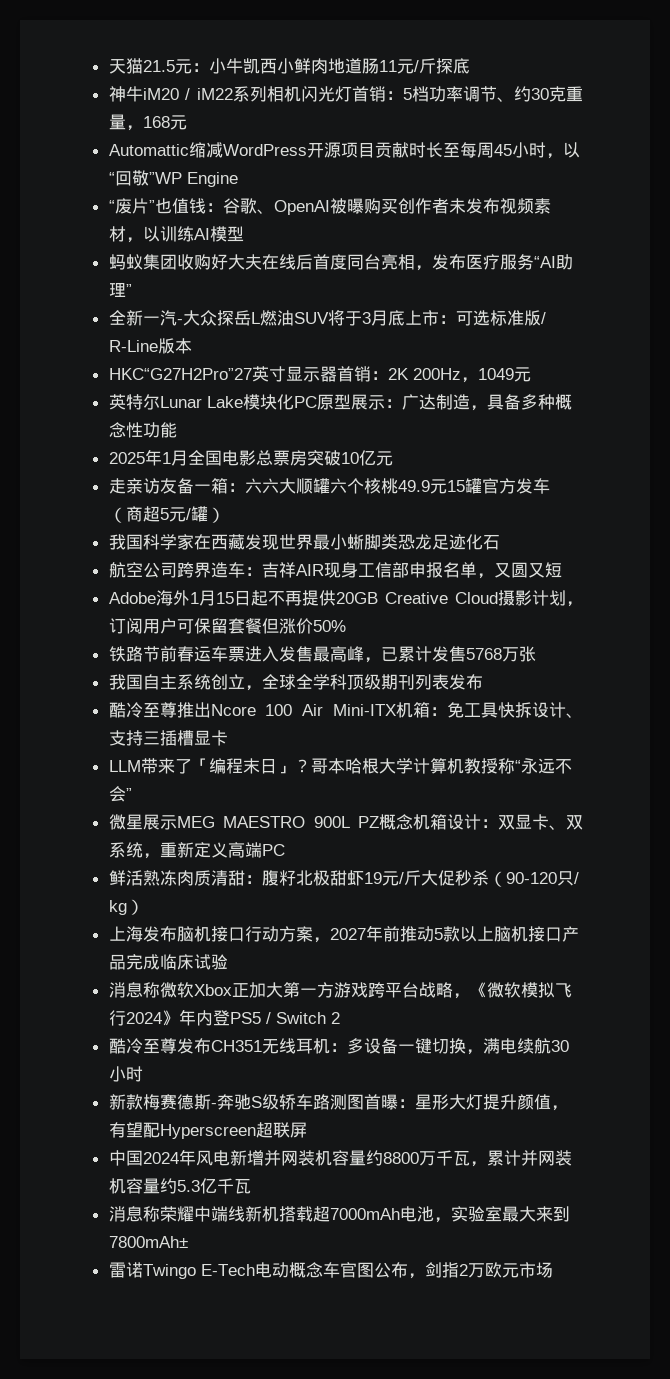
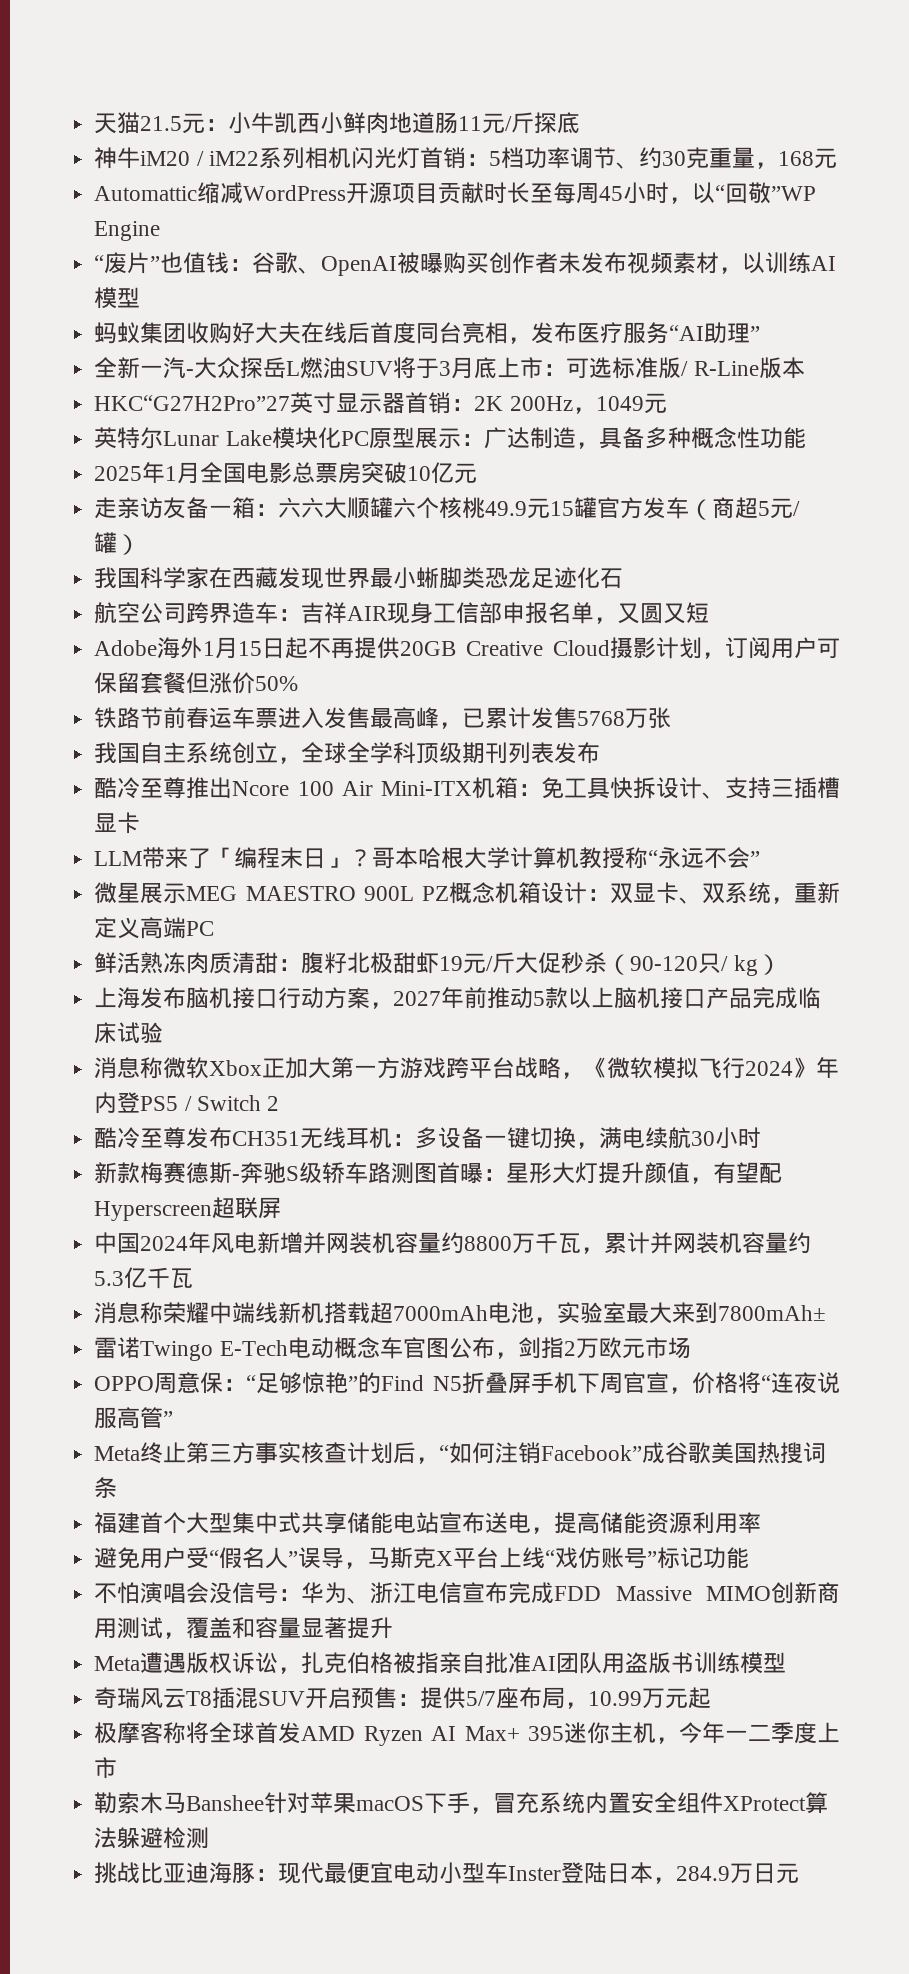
+ OPPO周意保：“足够惊艳”的Find N5折叠屏手机下周官宣，价格将“连夜说服高管”
+ Meta终止第三方事实核查计划后，“如何注销Facebook”成谷歌美国热搜词条
+ 福建首个大型集中式共享储能电站宣布送电，提高储能资源利用率
+ 避免用户受“假名人”误导，马斯克X平台上线“戏仿账号”标记功能
+ 不怕演唱会没信号：华为、浙江电信宣布完成FDD Massive MIMO创新商用测试，覆盖和容量显著提升
+ Meta遭遇版权诉讼，扎克伯格被指亲自批准AI团队用盗版书训练模型
+ 奇瑞风云T8插混SUV开启预售：提供5/7座布局，10.99万元起
+ 极摩客称将全球首发AMD Ryzen AI Max+ 395迷你主机，今年一二季度上市
+ 勒索木马Banshee针对苹果macOS下手，冒充系统内置安全组件XProtect算法躲避检测
+ 挑战比亚迪海豚：现代最便宜电动小型车Inster登陆日本，284.9万日元

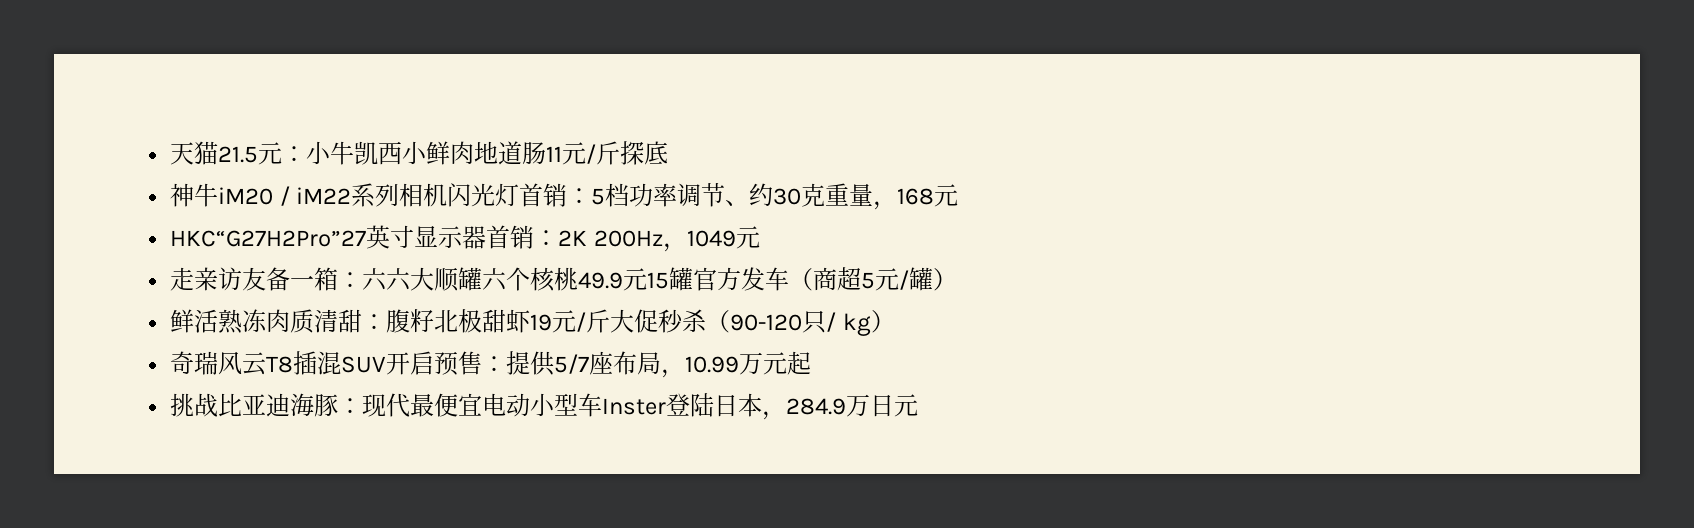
- Automattic缩减WordPress开源项目贡献时长至每周45小时，以“回敬”WP Engine
- “废片”也值钱：谷歌、OpenAI被曝购买创作者未发布视频素材，以训练AI模型
- 蚂蚁集团收购好大夫在线后首度同台亮相，发布医疗服务“AI助理”
- 全新一汽-大众探岳L燃油SUV将于3月底上市：可选标准版/ R-Line版本
- 英特尔Lunar Lake模块化PC原型展示：广达制造，具备多种概念性功能
- 2025年1月全国电影总票房突破10亿元
- 我国科学家在西藏发现世界最小蜥脚类恐龙足迹化石
- 航空公司跨界造车：吉祥AIR现身工信部申报名单，又圆又短
- Adobe海外1月15日起不再提供20GB Creative Cloud摄影计划，订阅用户可保留套餐但涨价50%
- 铁路节前春运车票进入发售最高峰，已累计发售5768万张
- 我国自主系统创立，全球全学科顶级期刊列表发布
- 酷冷至尊推出Ncore 100 Air Mini-ITX机箱：免工具快拆设计、支持三插槽显卡
- LLM带来了「编程末日」？哥本哈根大学计算机教授称“永远不会”
- 微星展示MEG MAESTRO 900L PZ概念机箱设计：双显卡、双系统，重新定义高端PC
- 上海发布脑机接口行动方案，2027年前推动5款以上脑机接口产品完成临床试验
- 消息称微软Xbox正加大第一方游戏跨平台战略，《微软模拟飞行2024》年内登PS5 / Switch 2
- 酷冷至尊发布CH351无线耳机：多设备一键切换，满电续航30小时
- 新款梅赛德斯-奔驰S级轿车路测图首曝：星形大灯提升颜值，有望配Hyperscreen超联屏
- 中国2024年风电新增并网装机容量约8800万千瓦，累计并网装机容量约5.3亿千瓦
- 消息称荣耀中端线新机搭载超7000mAh电池，实验室最大来到7800mAh±
- 雷诺Twingo E-Tech电动概念车官图公布，剑指2万欧元市场
- OPPO周意保：“足够惊艳”的Find N5折叠屏手机下周官宣，价格将“连夜说服高管”
- Meta终止第三方事实核查计划后，“如何注销Facebook”成谷歌美国热搜词条
- 福建首个大型集中式共享储能电站宣布送电，提高储能资源利用率
- 避免用户受“假名人”误导，马斯克X平台上线“戏仿账号”标记功能
- 不怕演唱会没信号：华为、浙江电信宣布完成FDD Massive MIMO创新商用测试，覆盖和容量显著提升
- Meta遭遇版权诉讼，扎克伯格被指亲自批准AI团队用盗版书训练模型
- 极摩客称将全球首发AMD Ryzen AI Max+ 395迷你主机，今年一二季度上市
- 勒索木马Banshee针对苹果macOS下手，冒充系统内置安全组件XProtect算法躲避检测

